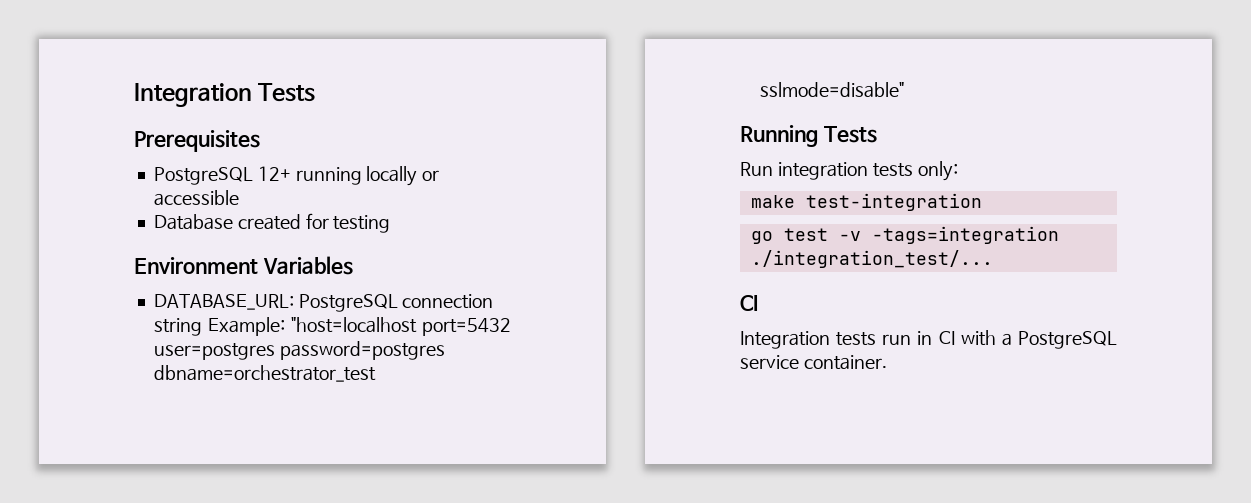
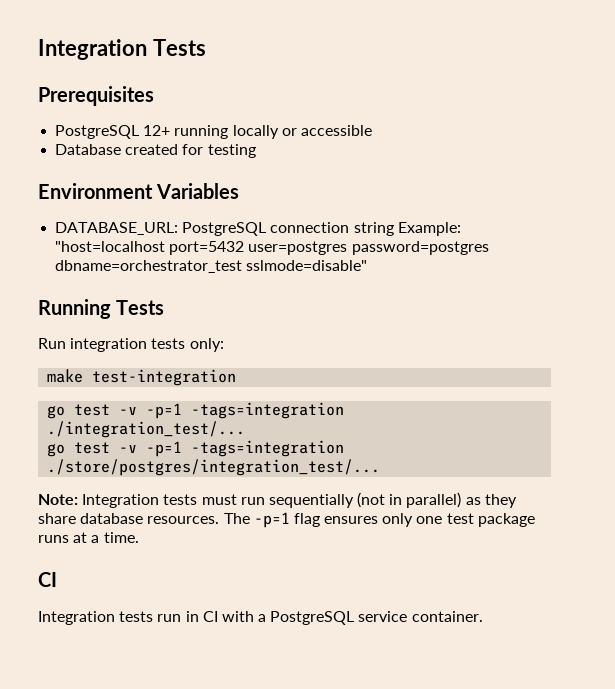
- go test -v -tags=integration ./integration_test/...
+ go test -v -p=1 -tags=integration ./integration_test/...
+ go test -v -p=1 -tags=integration ./store/postgres/integration_test/...
+ Note: Integration tests must run sequentially (not in parallel) as they share database resources. The -p=1 flag ensures only one test package runs at a time.

